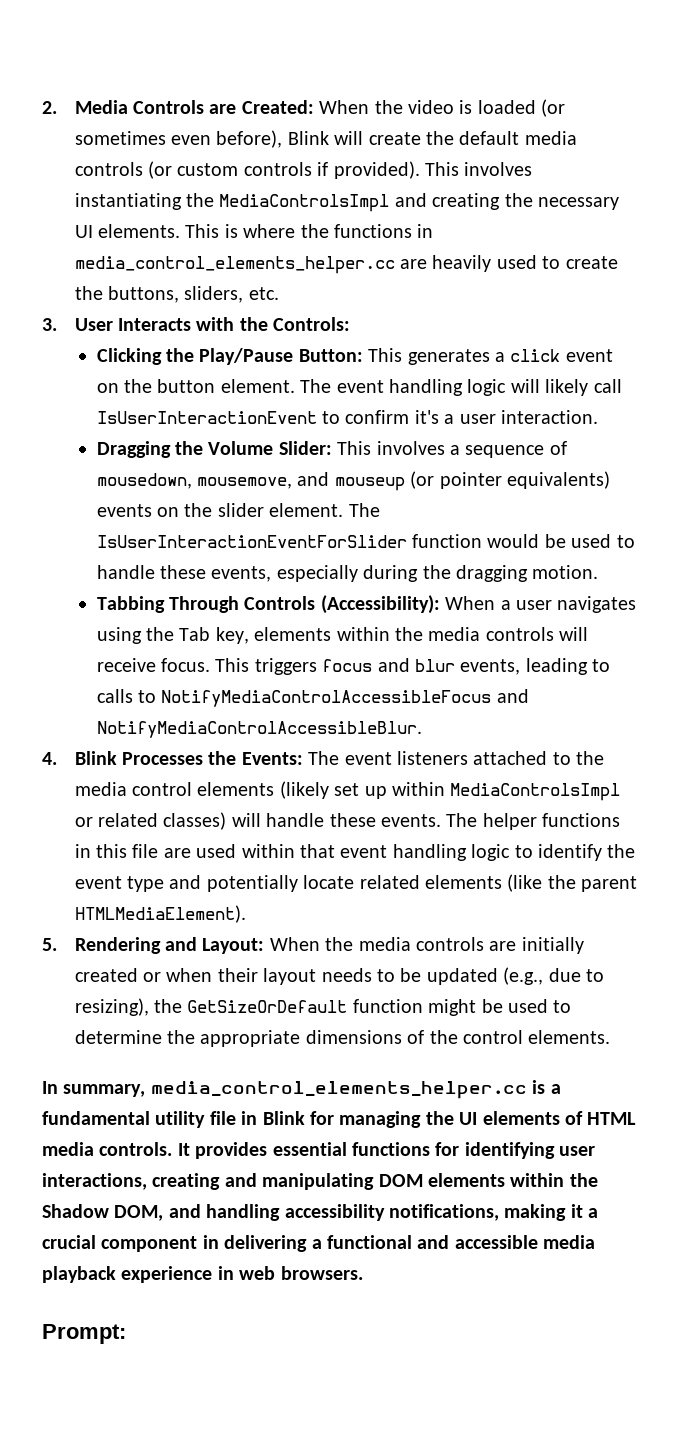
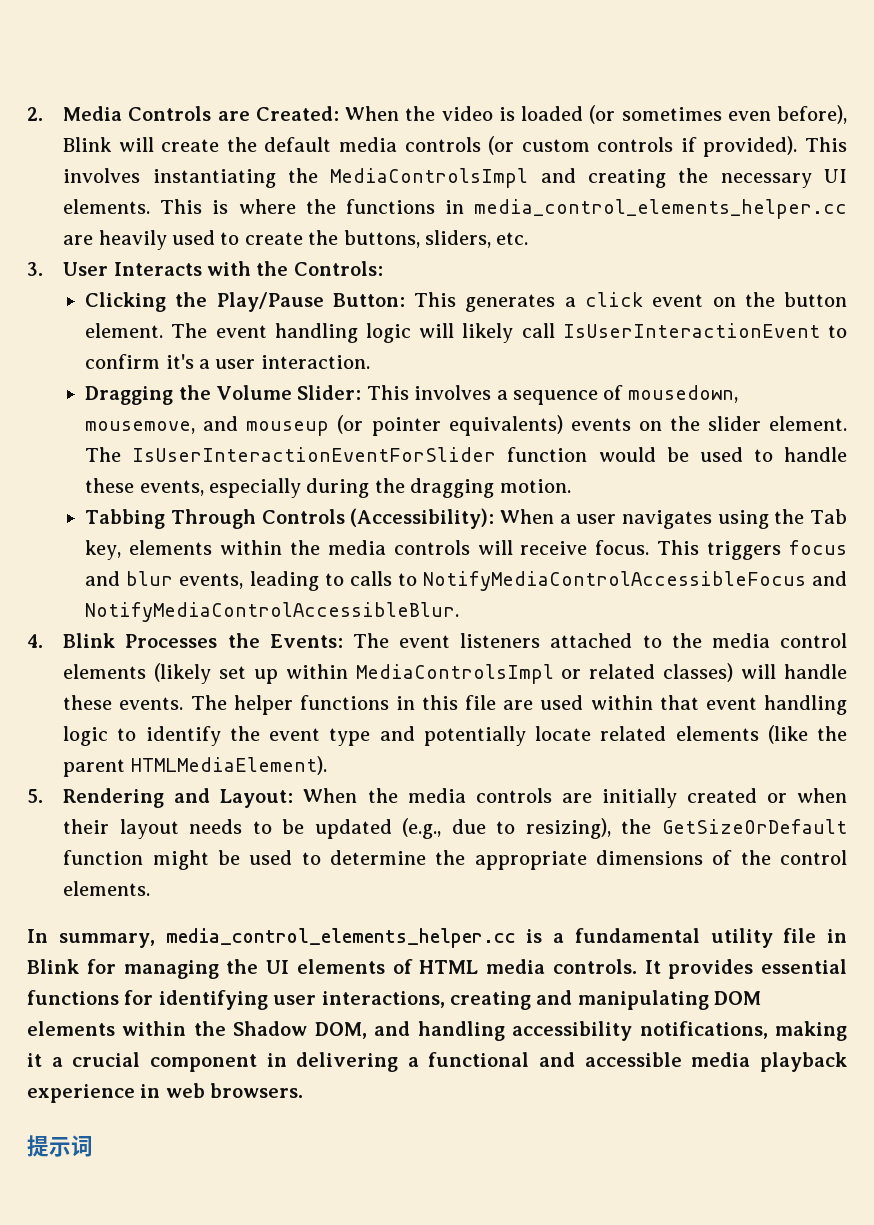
- Prompt:
+ 提示词

